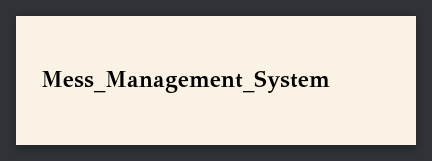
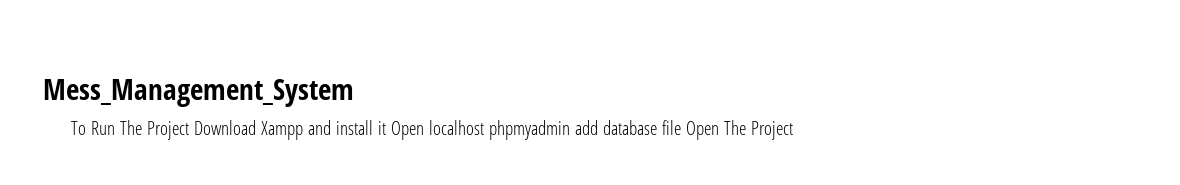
+ To Run The Project Download Xampp and install it Open localhost phpmyadmin add database file Open The Project

